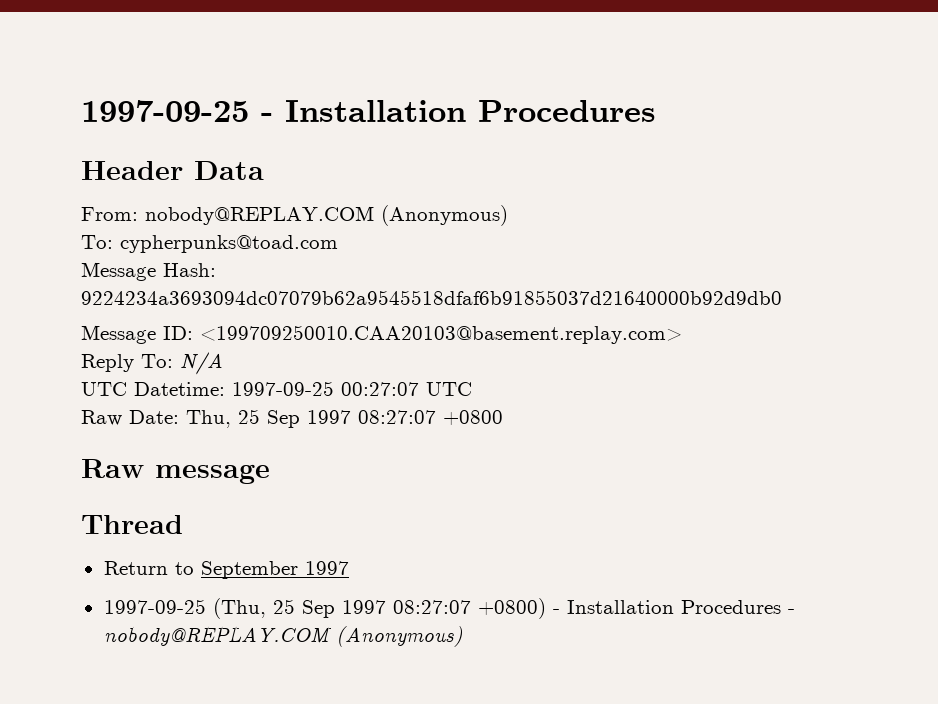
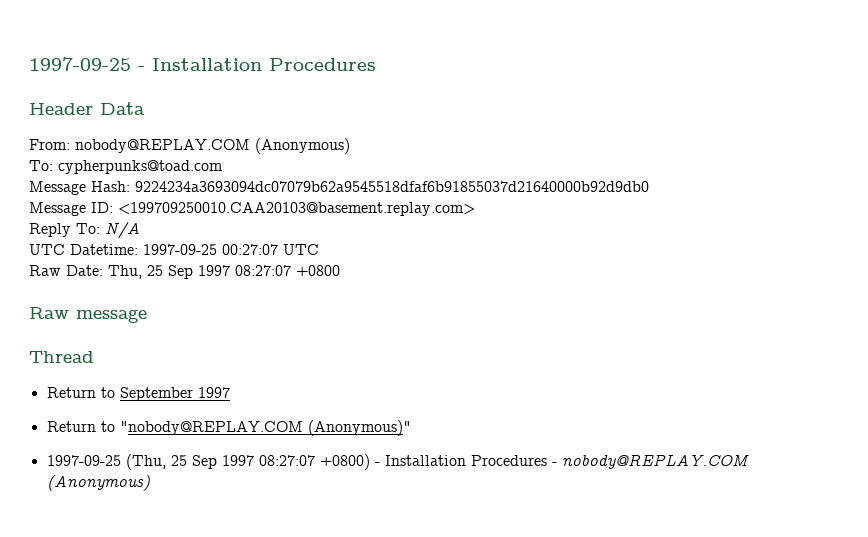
+ Return to "nobody@REPLAY.COM (Anonymous)"

